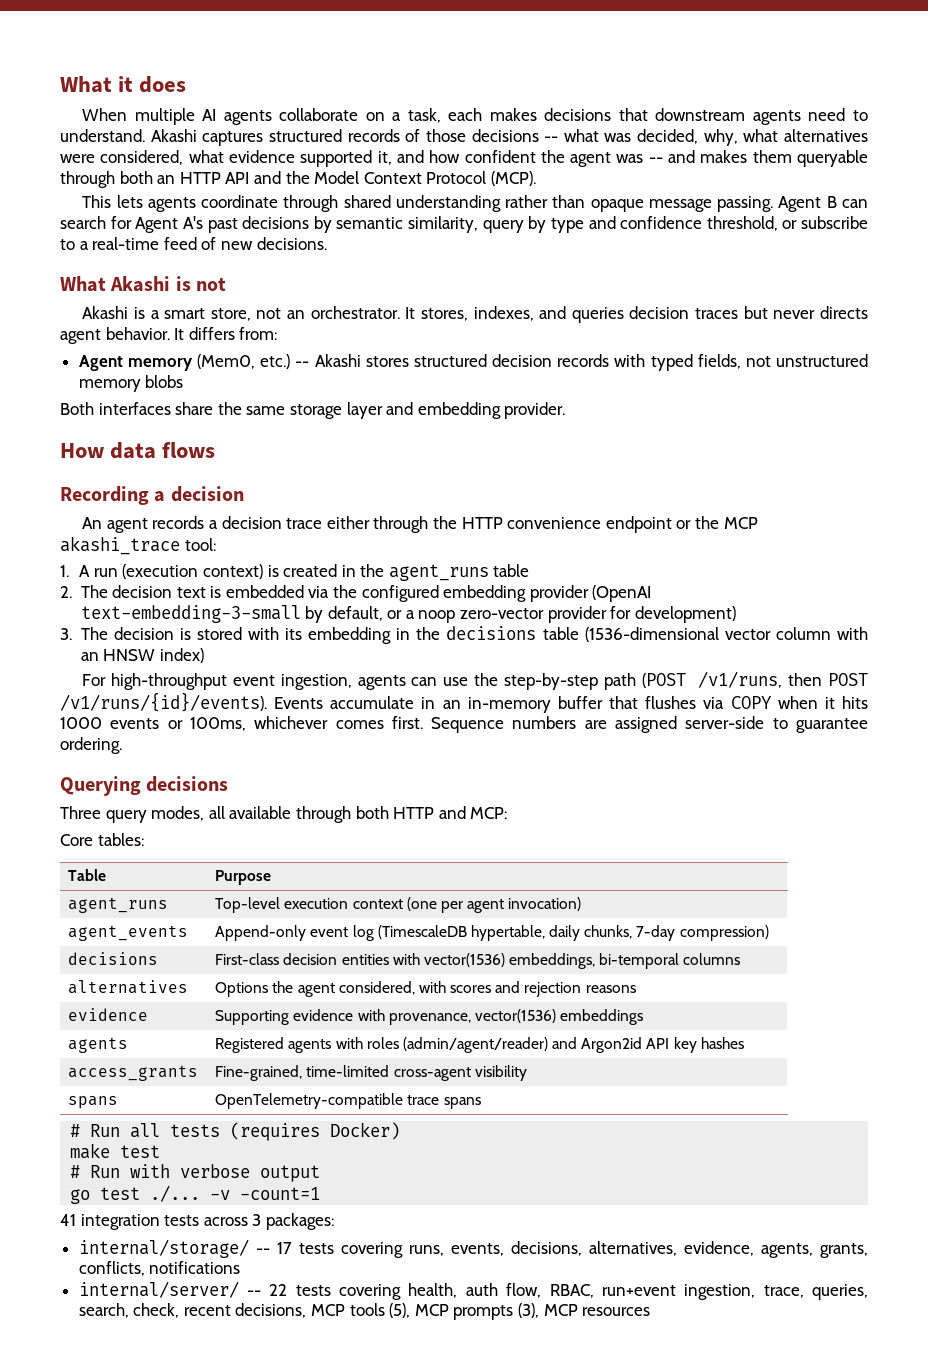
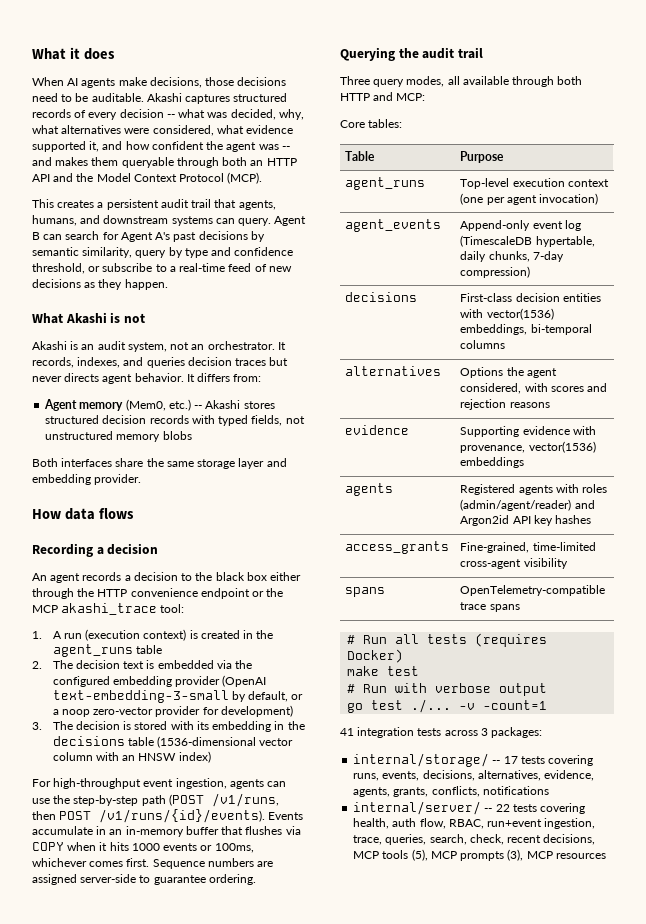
- When multiple AI agents collaborate on a task, each makes decisions that downstream agents need to understand.
+ When AI agents make decisions, those decisions need to be auditable.
- Akashi captures structured records of those decisions -- what was decided, why, what alternatives were considered, what evidence supported it, and how confident the agent was -- and makes them queryable through both an HTTP API and the Model Context Protocol (MCP).
+ Akashi captures structured records of every decision -- what was decided, why, what alternatives were considered, what evidence supported it, and how confident the agent was -- and makes them queryable through both an HTTP API and the Model Context Protocol (MCP).
- This lets agents coordinate through shared understanding rather than opaque message passing.
+ This creates a persistent audit trail that agents, humans, and downstream systems can query.
- Agent B can search for Agent A's past decisions by semantic similarity, query by type and confidence threshold, or subscribe to a real-time feed of new decisions.
+ Agent B can search for Agent A's past decisions by semantic similarity, query by type and confidence threshold, or subscribe to a real-time feed of new decisions as they happen.
- Akashi is a smart store, not an orchestrator.
+ Akashi is an audit system, not an orchestrator.
- It stores, indexes, and queries decision traces but never directs agent behavior.
+ It records, indexes, and queries decision traces but never directs agent behavior.
- An agent records a decision trace either through the HTTP convenience endpoint or the MCP akashi_trace tool:
+ An agent records a decision to the black box either through the HTTP convenience endpoint or the MCP akashi_trace tool:
- Querying decisions
+ Querying the audit trail

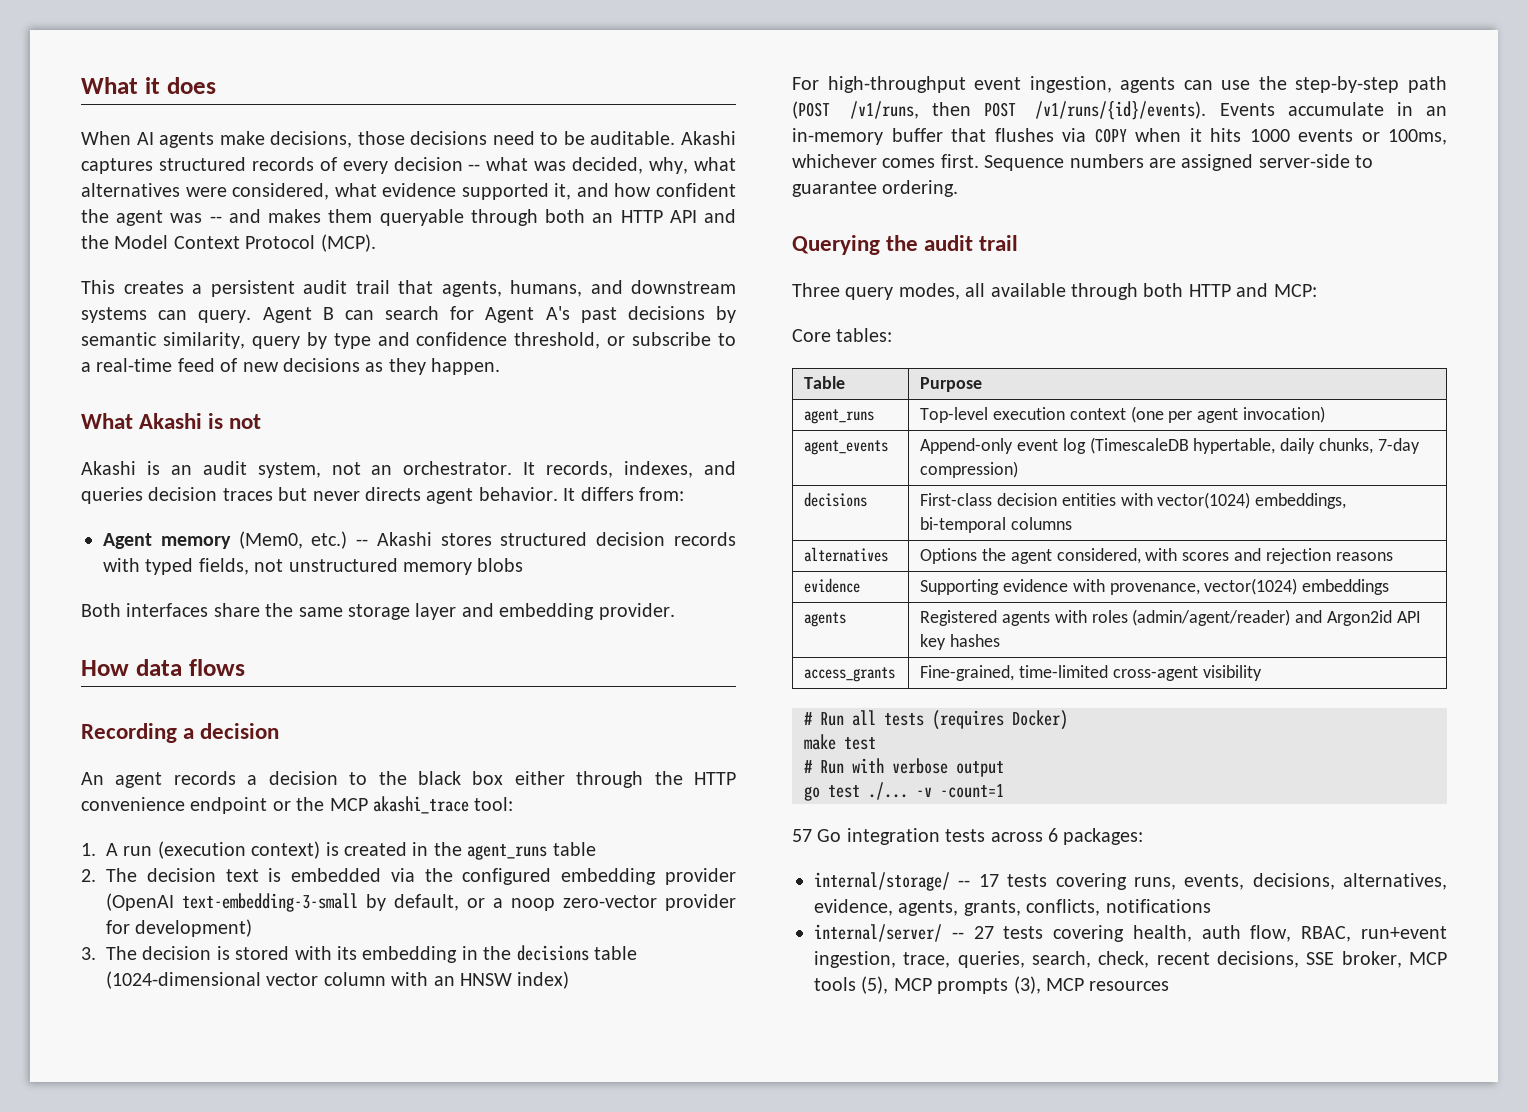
- 3. The decision is stored with its embedding in the decisions table (1536-dimensional vector column with an HNSW index)
+ 3. The decision is stored with its embedding in the decisions table (1024-dimensional vector column with an HNSW index)
- decisions | First-class decision entities with vector(1536) embeddings, bi-temporal columns
+ decisions | First-class decision entities with vector(1024) embeddings, bi-temporal columns
- evidence | Supporting evidence with provenance, vector(1536) embeddings
+ evidence | Supporting evidence with provenance, vector(1024) embeddings
- spans | OpenTelemetry-compatible trace spans
- 41 integration tests across 3 packages:
+ 57 Go integration tests across 6 packages:
- internal/server/ -- 22 tests covering health, auth flow, RBAC, run+event ingestion, trace, queries, search, check, recent decisions, MCP tools (5), MCP prompts (3), MCP resources
+ internal/server/ -- 27 tests covering health, auth flow, RBAC, run+event ingestion, trace, queries, search, check, recent decisions, SSE broker, MCP tools (5), MCP prompts (3), MCP resources

